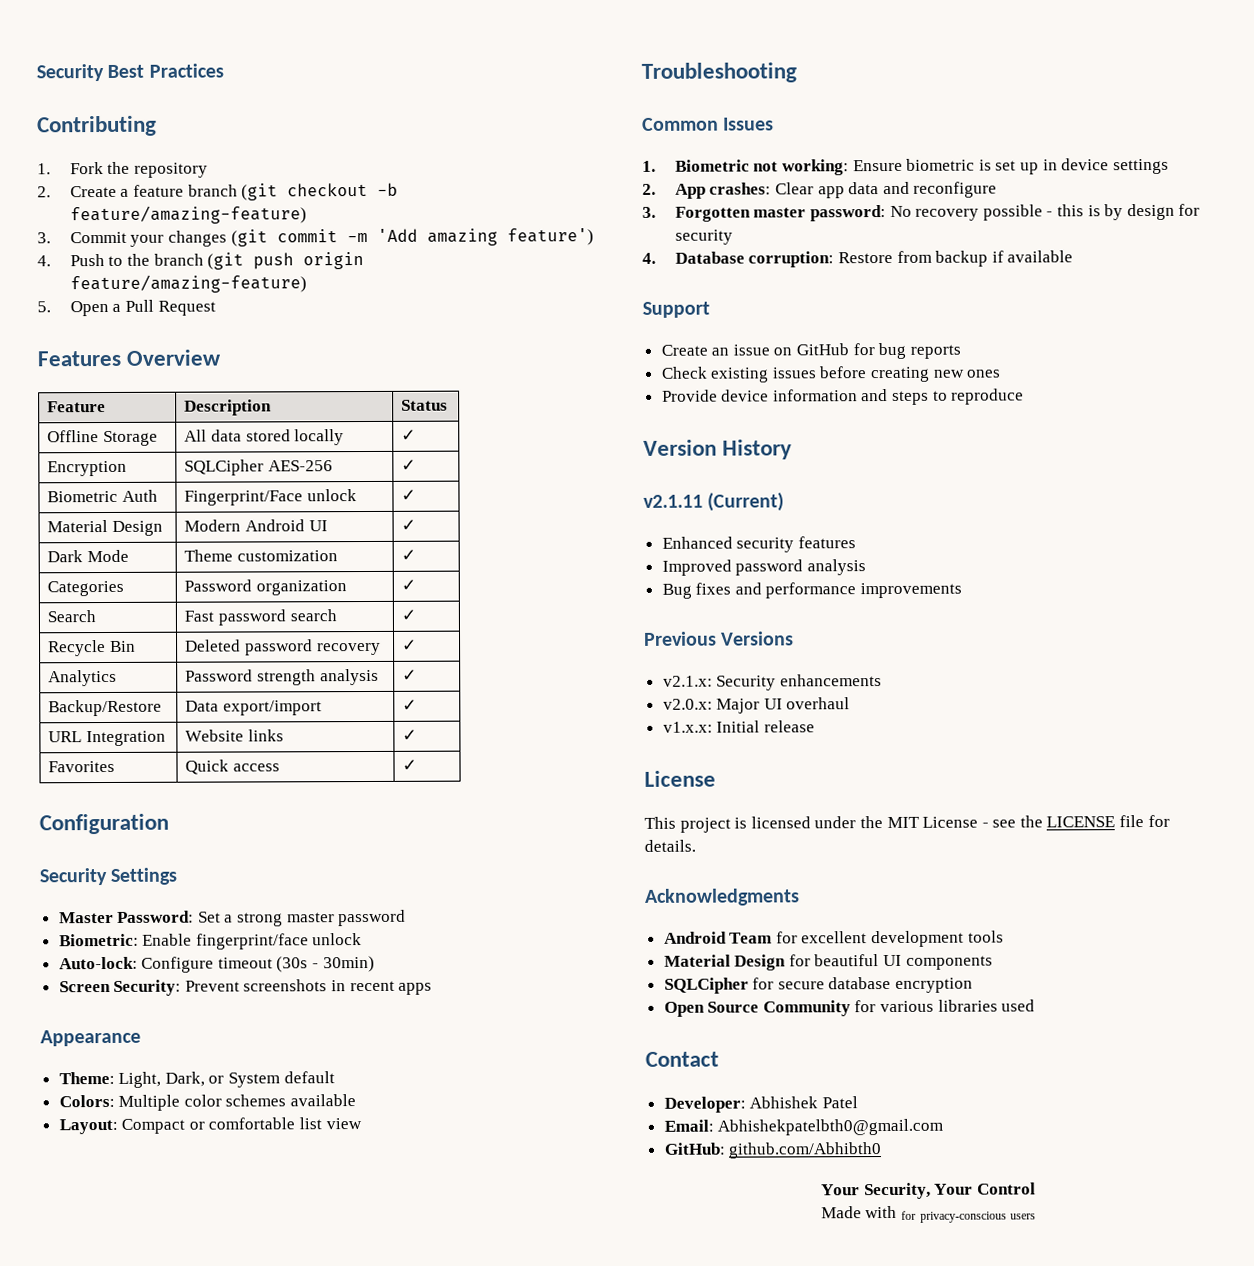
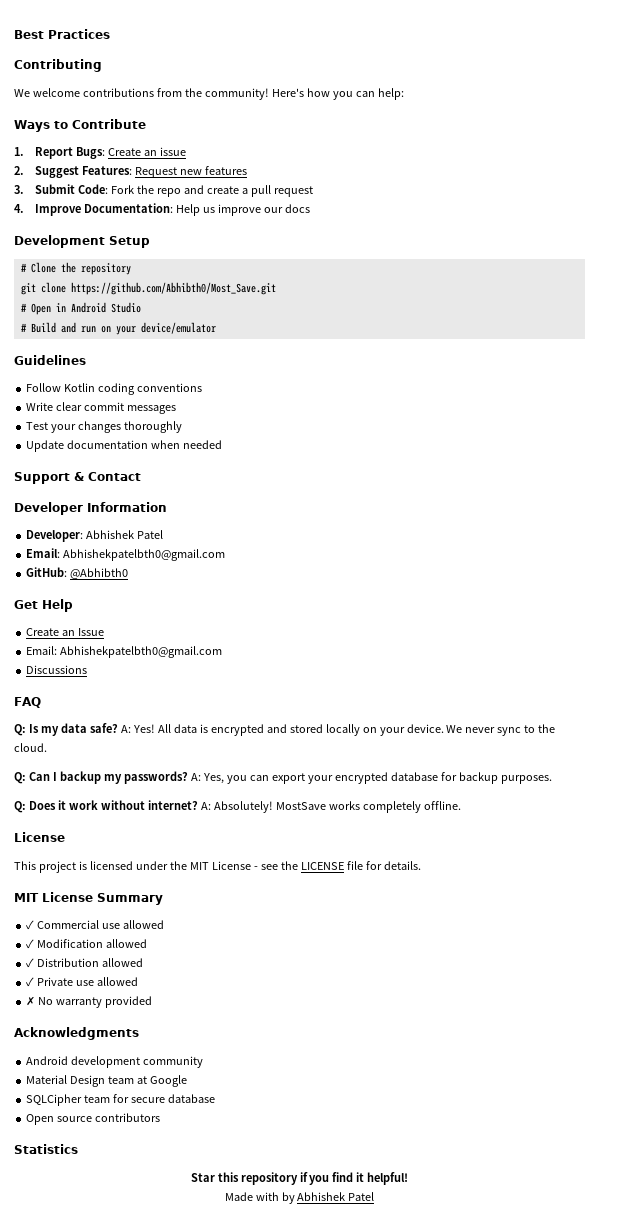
- Security Best Practices
+ Best Practices
- 1. Fork the repository
- 2. Create a feature branch (git checkout -b feature/amazing-feature)
- 3. Commit your changes (git commit -m 'Add amazing feature')
- 4. Push to the branch (git push origin feature/amazing-feature)
- 5. Open a Pull Request
- Features Overview
- Feature | Description | Status
- Offline Storage | All data stored locally | ✓
- Encryption | SQLCipher AES-256 | ✓
- Biometric Auth | Fingerprint/Face unlock | ✓
- Material Design | Modern Android UI | ✓
- Dark Mode | Theme customization | ✓
- Categories | Password organization | ✓
- Search | Fast password search | ✓
- Recycle Bin | Deleted password recovery | ✓
- Analytics | Password strength analysis | ✓
- Backup/Restore | Data export/import | ✓
- URL Integration | Website links | ✓
- Favorites | Quick access | ✓
- Configuration
- Security Settings
- Master Password: Set a strong master password
- Biometric: Enable fingerprint/face unlock
- Auto-lock: Configure timeout (30s - 30min)
- Screen Security: Prevent screenshots in recent apps
- Appearance
- Theme: Light, Dark, or System default
- Colors: Multiple color schemes available
- Layout: Compact or comfortable list view
- Troubleshooting
- Common Issues
- 1. Biometric not working: Ensure biometric is set up in device settings
- 2. App crashes: Clear app data and reconfigure
- 3. Forgotten master password: No recovery possible - this is by design for security
- 4. Database corruption: Restore from backup if available
- Support
- Create an issue on GitHub for bug reports
- Check existing issues before creating new ones
- Provide device information and steps to reproduce
- Version History
- v2.1.11 (Current)
- Enhanced security features
- Improved password analysis
- Bug fixes and performance improvements
- Previous Versions
- v2.1.x: Security enhancements
- v2.0.x: Major UI overhaul
- v1.x.x: Initial release
+ We welcome contributions from the community! Here's how you can help:
+ Ways to Contribute
+ 1. Report Bugs: Create an issue
+ 2. Suggest Features: Request new features
+ 3. Submit Code: Fork the repo and create a pull request
+ 4. Improve Documentation: Help us improve our docs
+ Development Setup
+ # Clone the repository
+ git clone https://github.com/Abhibth0/Most_Save.git
+ # Open in Android Studio
+ # Build and run on your device/emulator
+ Guidelines
+ Follow Kotlin coding conventions
+ Write clear commit messages
+ Test your changes thoroughly
+ Update documentation when needed
+ Support & Contact
+ Developer Information
+ Developer: Abhishek Patel
+ Email: Abhishekpatelbth0@gmail.com
+ GitHub: @Abhibth0
+ Get Help
+ Create an Issue
+ Email: Abhishekpatelbth0@gmail.com
+ Discussions
+ FAQ
+ Q: Is my data safe? A: Yes! All data is encrypted and stored locally on your device. We never sync to the cloud.
+ Q: Can I backup my passwords? A: Yes, you can export your encrypted database for backup purposes.
+ Q: Does it work without internet? A: Absolutely! MostSave works completely offline.
+ MIT License Summary
+ ✓ Commercial use allowed
+ ✓ Modification allowed
+ ✓ Distribution allowed
+ ✓ Private use allowed
+ ✗ No warranty provided
  Acknowledgments
- Android Team for excellent development tools
- Material Design for beautiful UI components
- SQLCipher for secure database encryption
- Open Source Community for various libraries used
- Contact
- Developer: Abhishek Patel
- Email: Abhishekpatelbth0@gmail.com
- GitHub: github.com/Abhibth0
- Your Security, Your Control
+ Android development community
+ Material Design team at Google
+ SQLCipher team for secure database
+ Open source contributors
+ Statistics
+ Star this repository if you find it helpful!
- Made with for privacy-conscious users
+ Made with by Abhishek Patel

